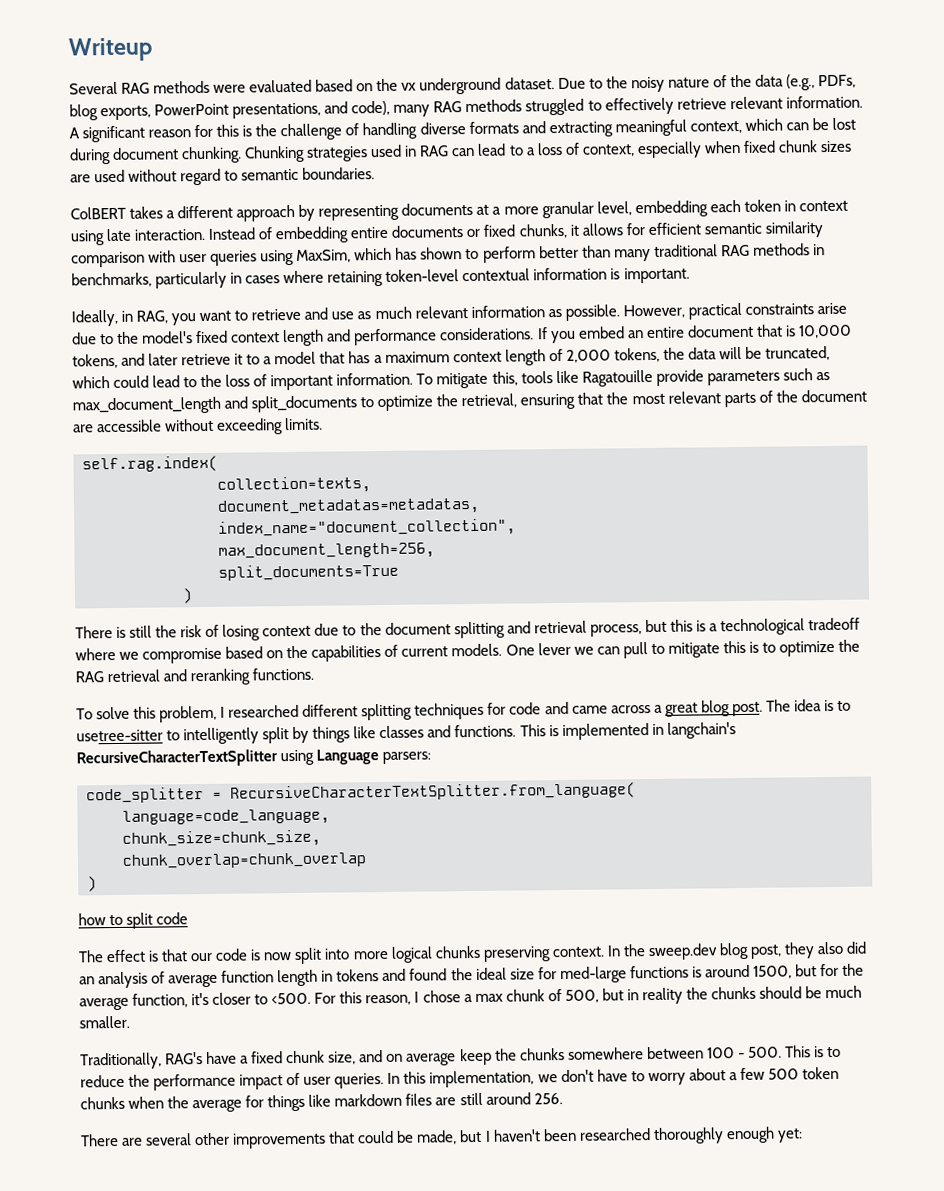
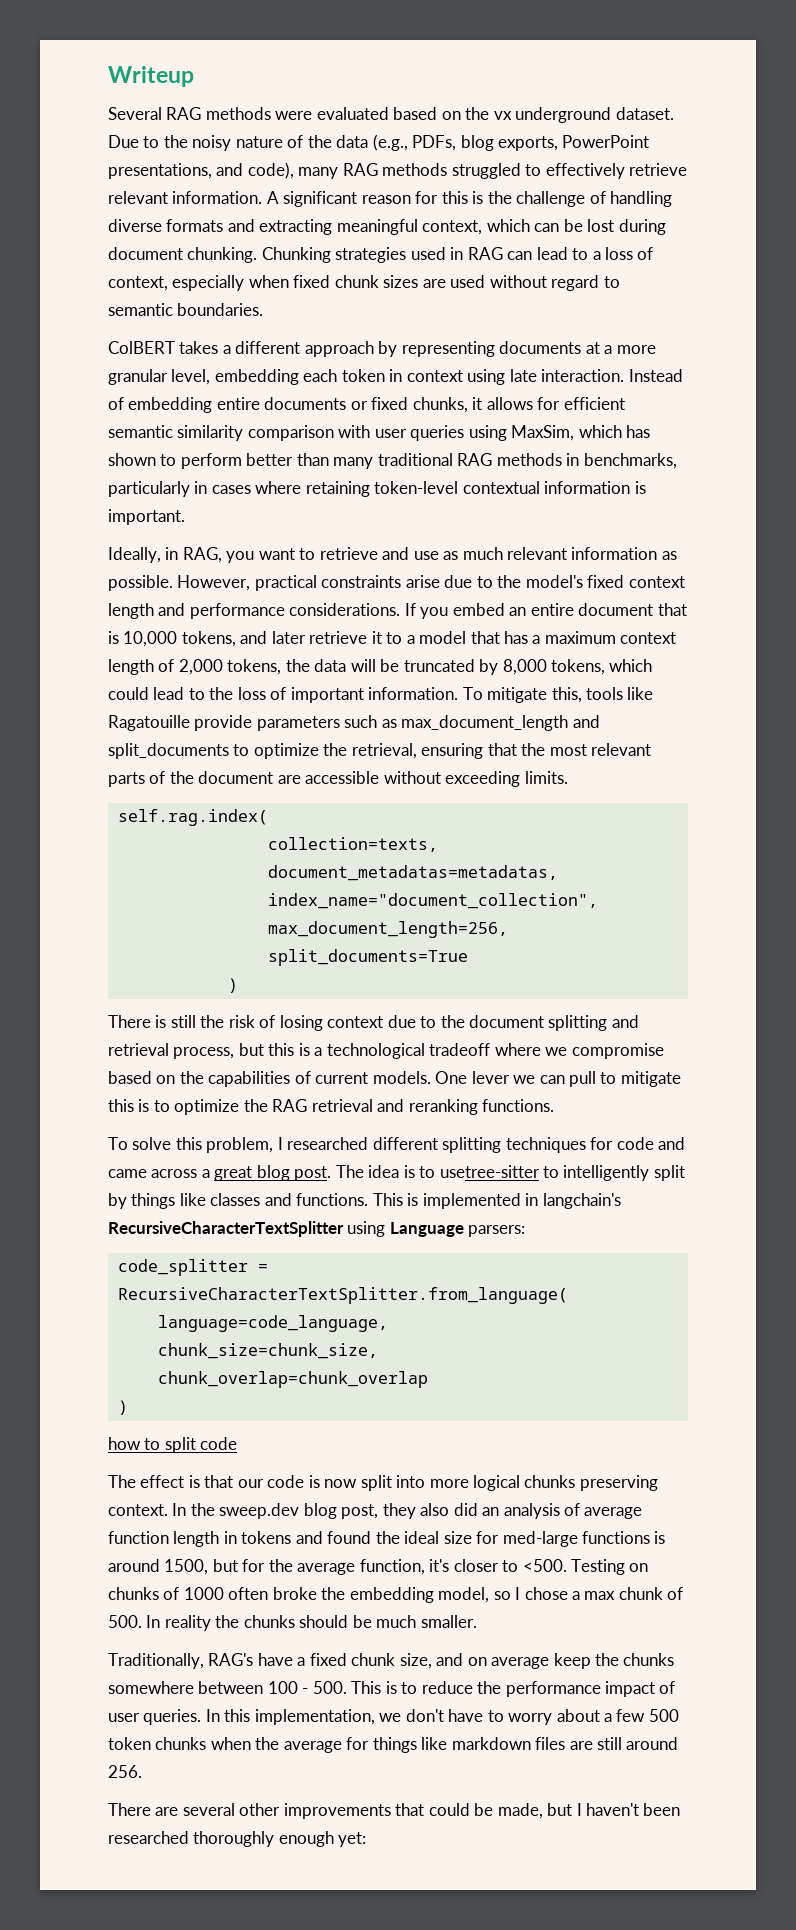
- If you embed an entire document that is 10,000 tokens, and later retrieve it to a model that has a maximum context length of 2,000 tokens, the data will be truncated, which could lead to the loss of important information.
+ If you embed an entire document that is 10,000 tokens, and later retrieve it to a model that has a maximum context length of 2,000 tokens, the data will be truncated by 8,000 tokens, which could lead to the loss of important information.
- For this reason, I chose a max chunk of 500, but in reality the chunks should be much smaller.
+ Testing on chunks of 1000 often broke the embedding model, so I chose a max chunk of 500. In reality the chunks should be much smaller.

